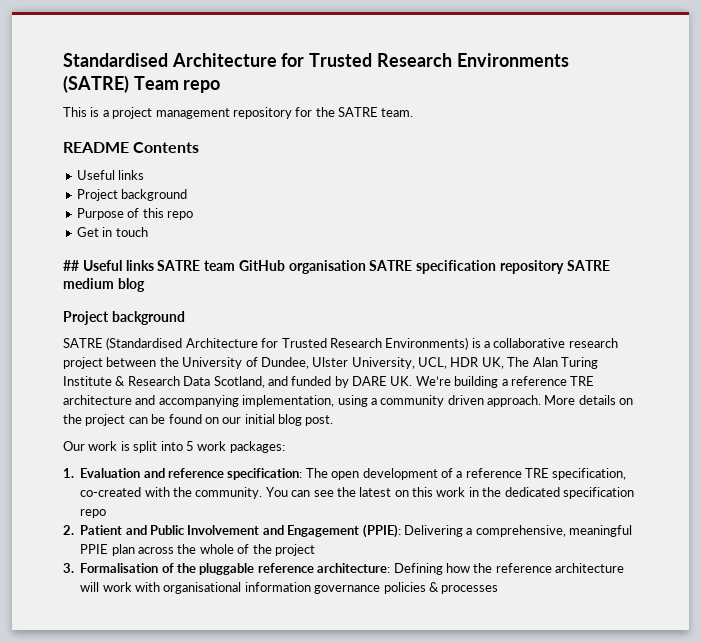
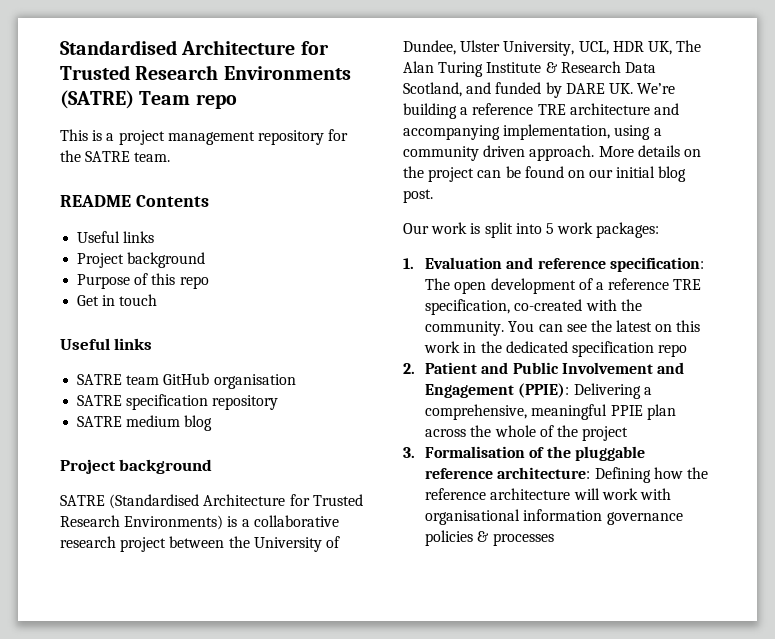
  Get in touch
- ## Useful links SATRE team GitHub organisation SATRE specification repository SATRE medium blog
+ Useful links
+ SATRE team GitHub organisation
+ SATRE specification repository
+ SATRE medium blog

